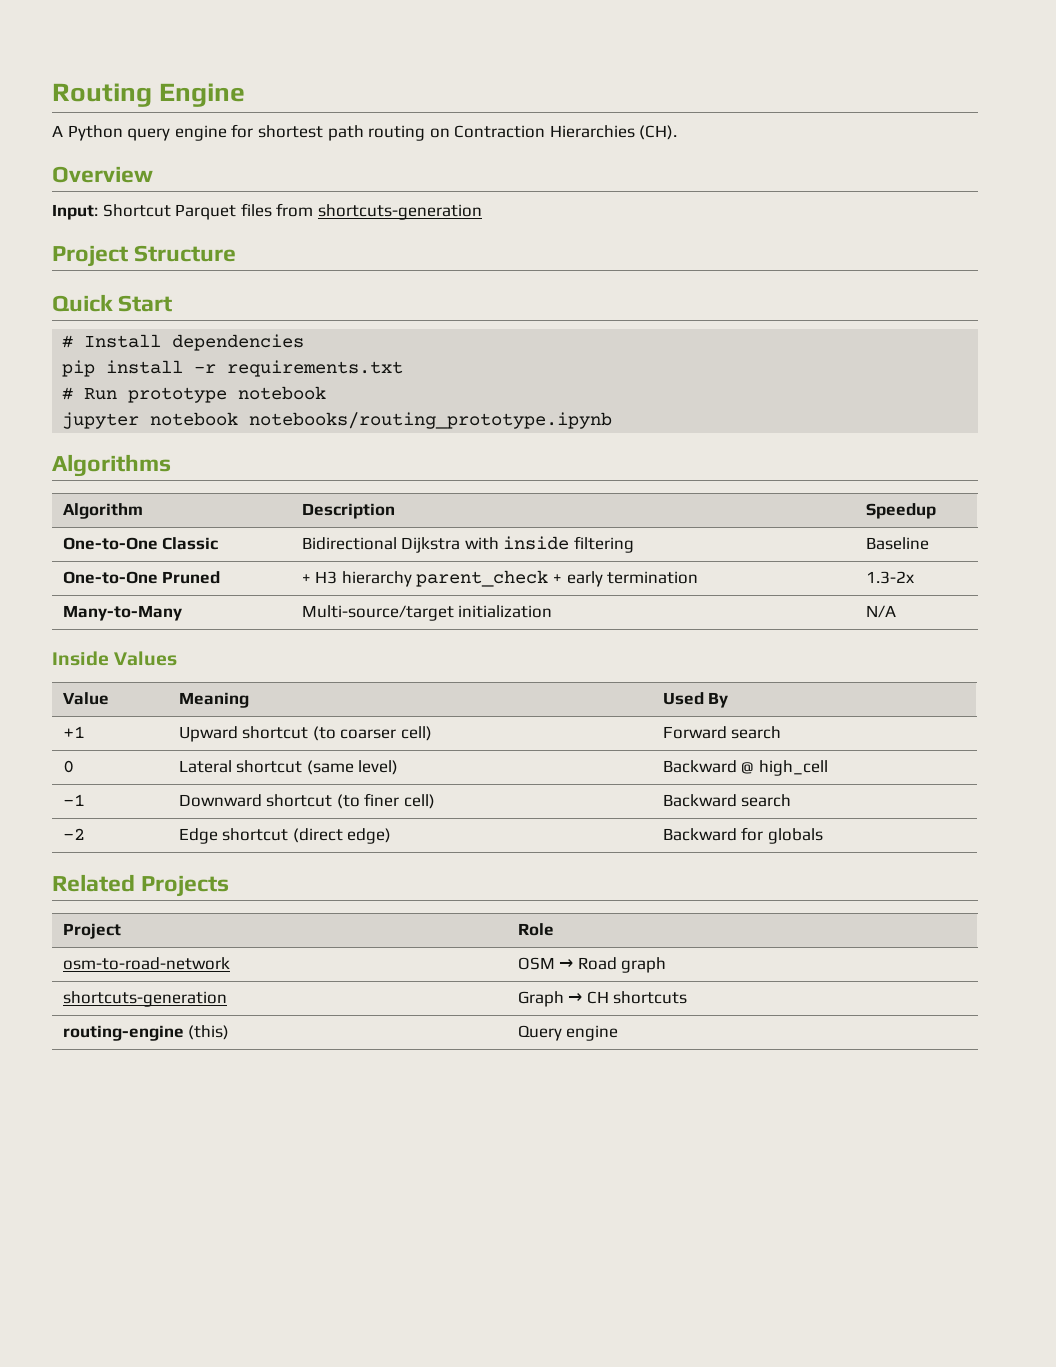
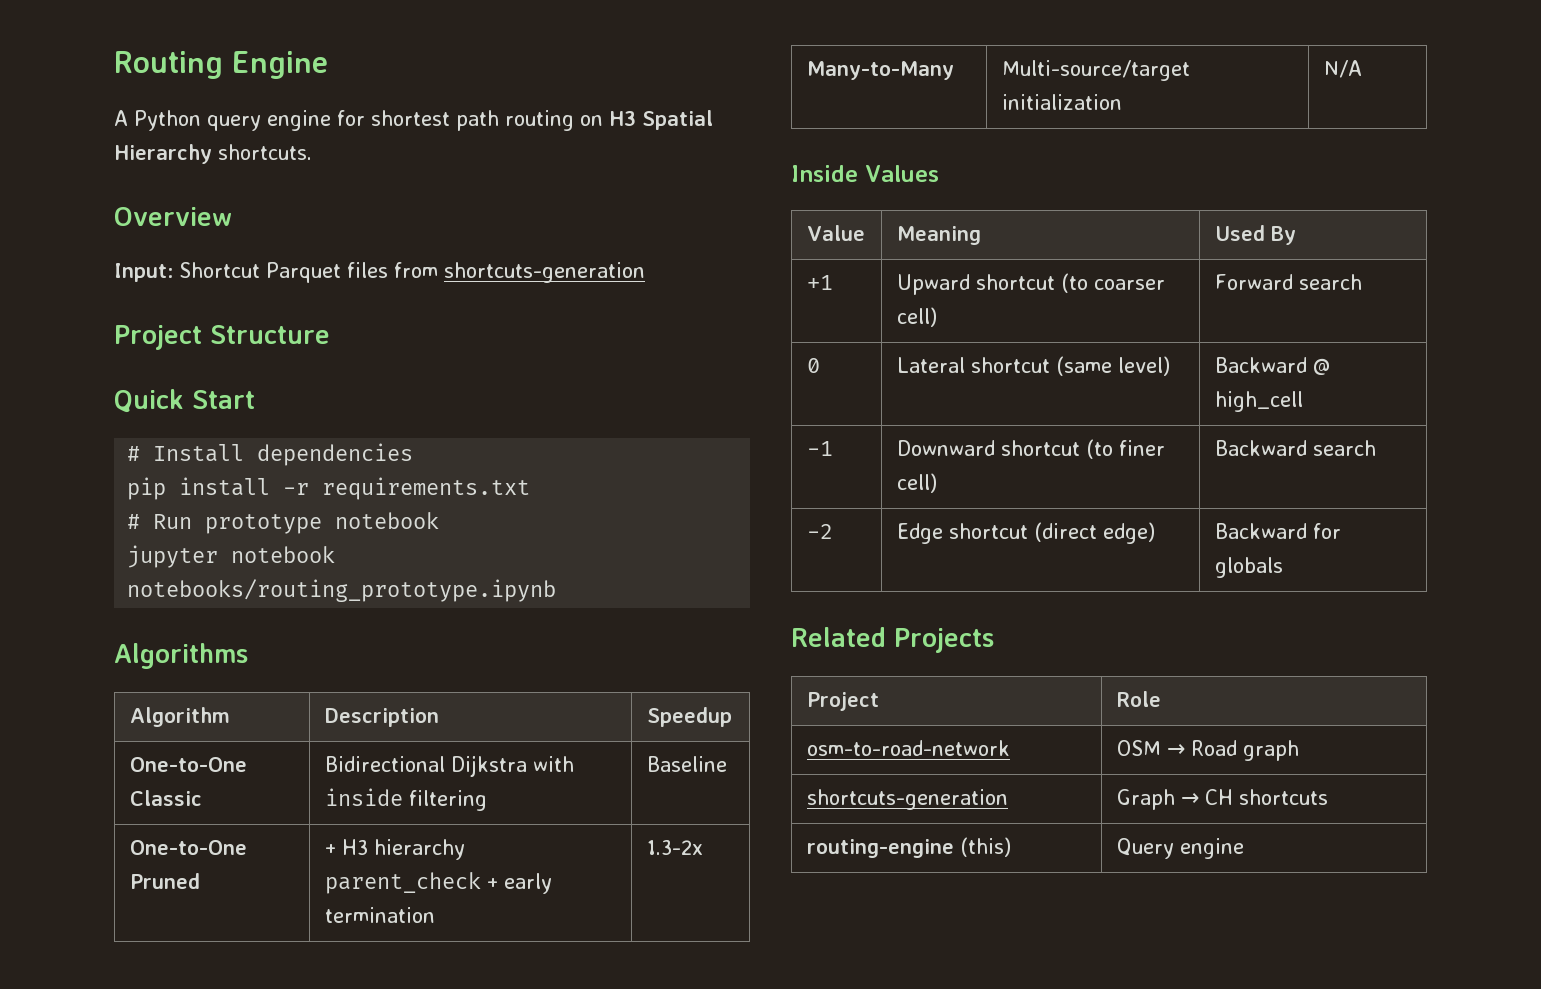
- A Python query engine for shortest path routing on Contraction Hierarchies (CH).
+ A Python query engine for shortest path routing on H3 Spatial Hierarchy shortcuts.

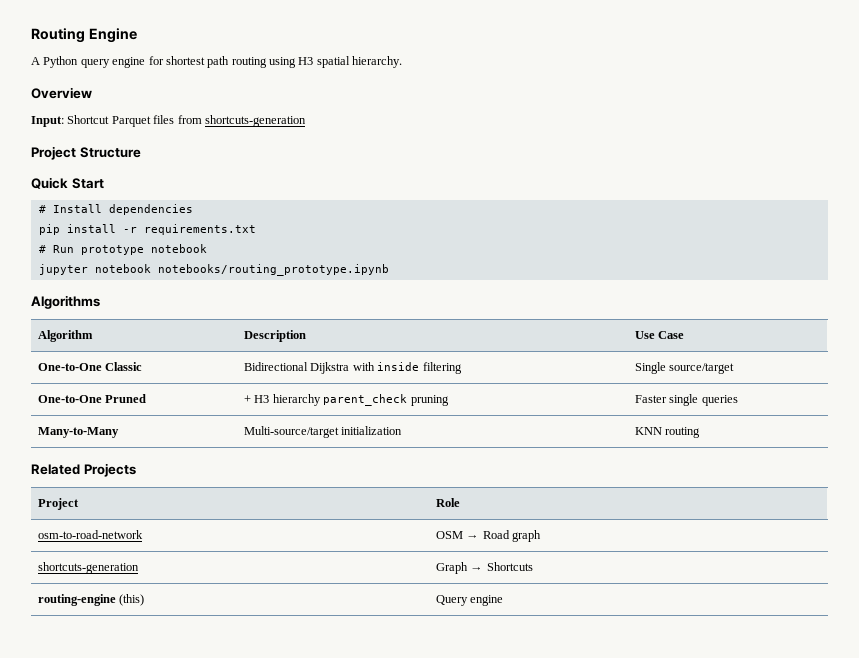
- A Python query engine for shortest path routing on H3 Spatial Hierarchy shortcuts.
+ A Python query engine for shortest path routing using H3 spatial hierarchy.
- Algorithm | Description | Speedup
+ Algorithm | Description | Use Case
- One-to-One Classic | Bidirectional Dijkstra with inside filtering | Baseline
+ One-to-One Classic | Bidirectional Dijkstra with inside filtering | Single source/target
- One-to-One Pruned | + H3 hierarchy parent_check + early termination | 1.3-2x
+ One-to-One Pruned | + H3 hierarchy parent_check pruning | Faster single queries
- Many-to-Many | Multi-source/target initialization | N/A
- Inside Values
- Value | Meaning | Used By
- +1 | Upward shortcut (to coarser cell) | Forward search
- 0 | Lateral shortcut (same level) | Backward @ high_cell
- -1 | Downward shortcut (to finer cell) | Backward search
- -2 | Edge shortcut (direct edge) | Backward for globals
+ Many-to-Many | Multi-source/target initialization | KNN routing
- shortcuts-generation | Graph → CH shortcuts
+ shortcuts-generation | Graph → Shortcuts

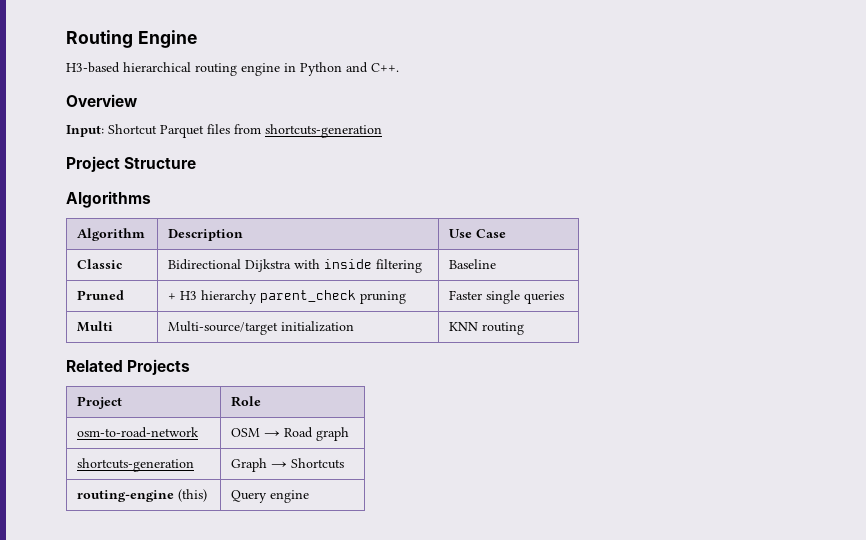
- A Python query engine for shortest path routing using H3 spatial hierarchy.
+ H3-based hierarchical routing engine in Python and C++.
- Quick Start
- # Install dependencies
- pip install -r requirements.txt
- # Run prototype notebook
- jupyter notebook notebooks/routing_prototype.ipynb
- One-to-One Classic | Bidirectional Dijkstra with inside filtering | Single source/target
- One-to-One Pruned | + H3 hierarchy parent_check pruning | Faster single queries
+ Classic | Bidirectional Dijkstra with inside filtering | Baseline
+ Pruned | + H3 hierarchy parent_check pruning | Faster single queries
- Many-to-Many | Multi-source/target initialization | KNN routing
+ Multi | Multi-source/target initialization | KNN routing

